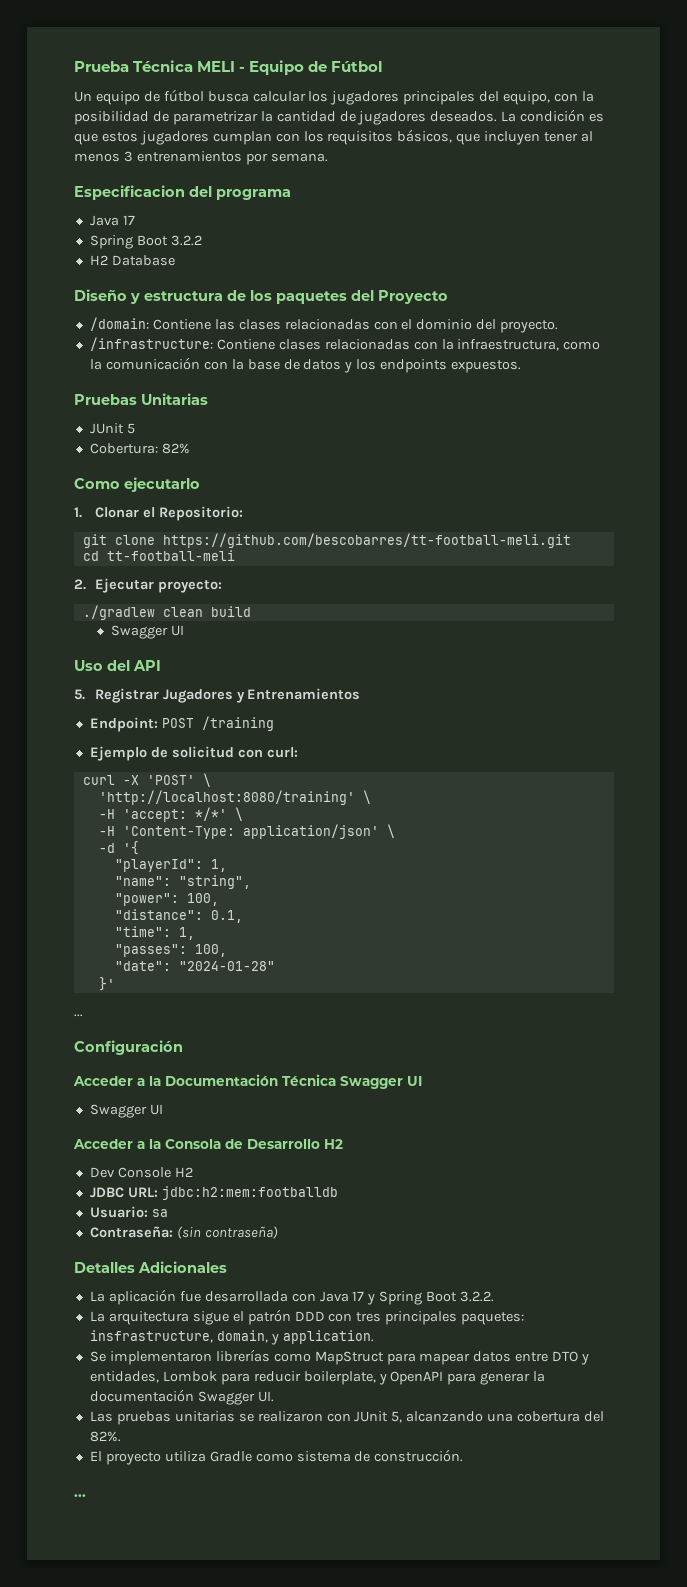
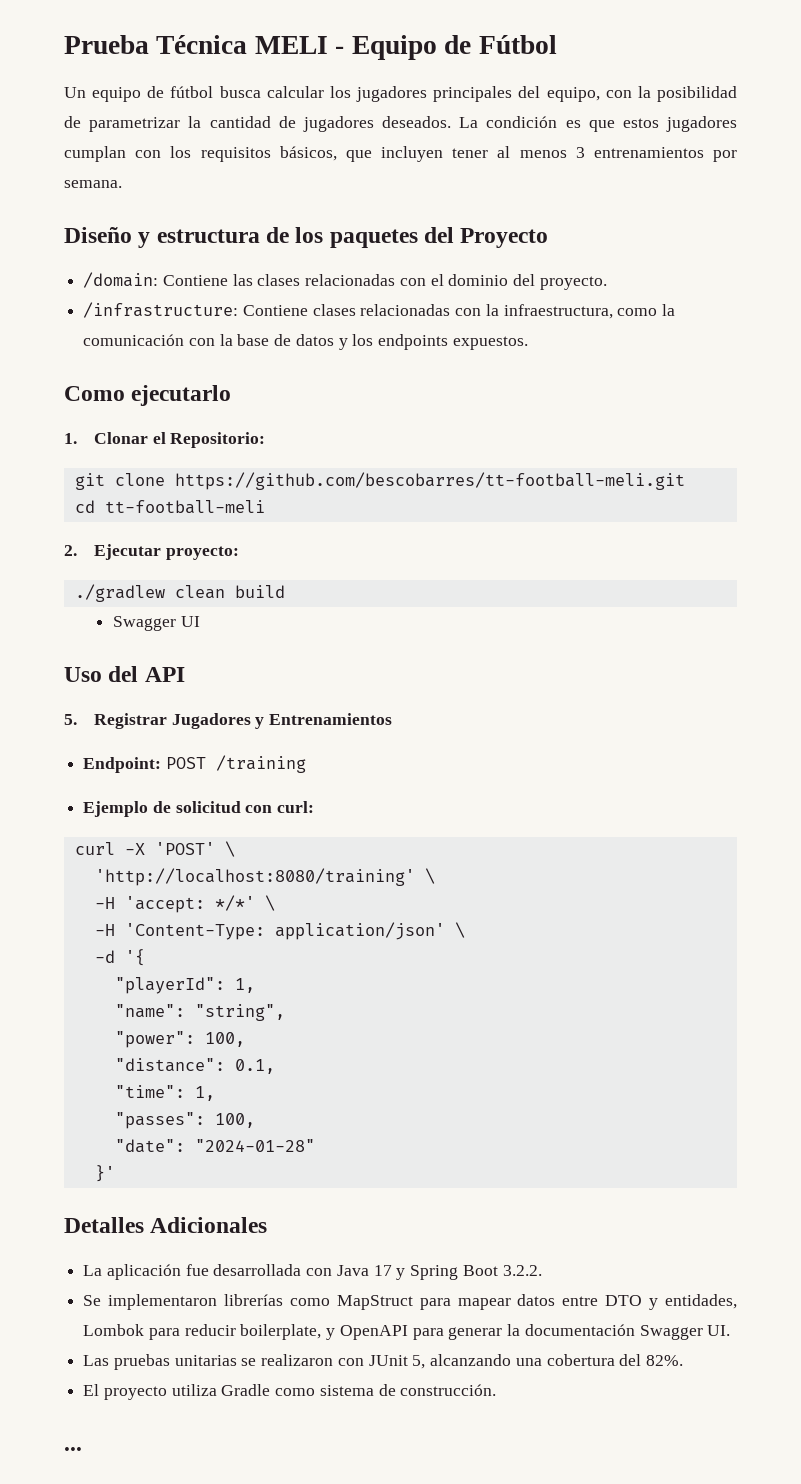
- Especificacion del programa
- Java 17
- Spring Boot 3.2.2
- H2 Database
- Pruebas Unitarias
- JUnit 5
- Cobertura: 82%
  }'
- ...
- Configuración
- Acceder a la Documentación Técnica Swagger UI
- Swagger UI
- Acceder a la Consola de Desarrollo H2
- Dev Console H2
- JDBC URL: jdbc:h2:mem:footballdb
- Usuario: sa
- Contraseña: (sin contraseña)
- La arquitectura sigue el patrón DDD con tres principales paquetes: insfrastructure, domain, y application.

